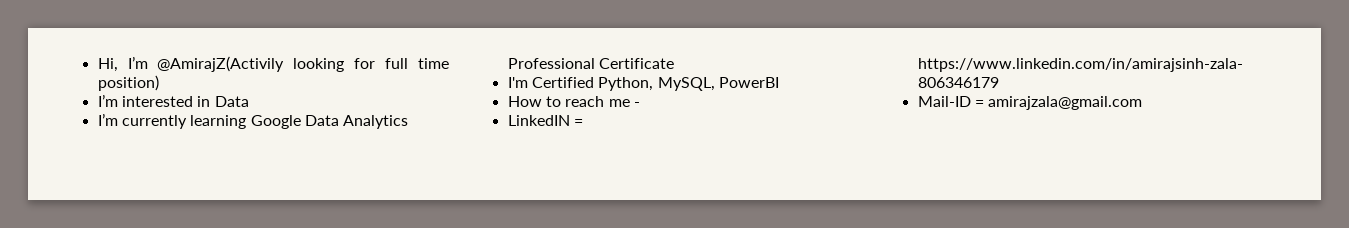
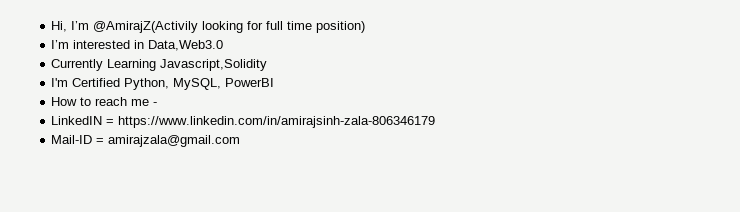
- I’m interested in Data
- I’m currently learning Google Data Analytics Professional Certificate
+ I’m interested in Data,Web3.0
+ Currently Learning Javascript,Solidity

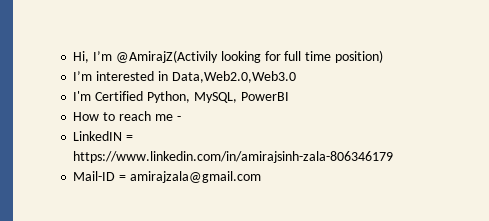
- I’m interested in Data,Web3.0
- Currently Learning Javascript,Solidity
+ I’m interested in Data,Web2.0,Web3.0

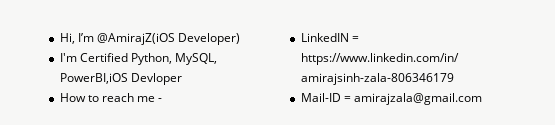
- Hi, I’m @AmirajZ(Activily looking for full time position)
- I’m interested in Data,Web2.0,Web3.0
+ Hi, I’m @AmirajZ(iOS Developer)
- I'm Certified Python, MySQL, PowerBI
+ I'm Certified Python, MySQL, PowerBI,iOS Devloper

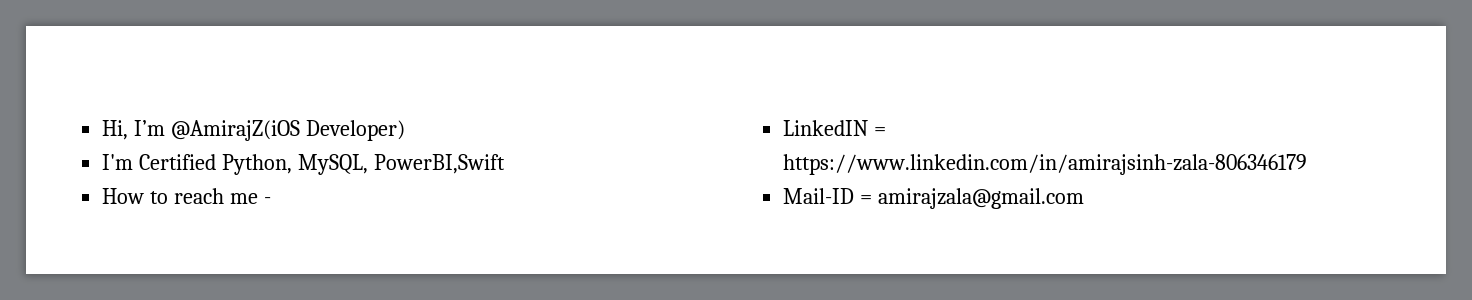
- I'm Certified Python, MySQL, PowerBI,iOS Devloper
+ I'm Certified Python, MySQL, PowerBI,Swift

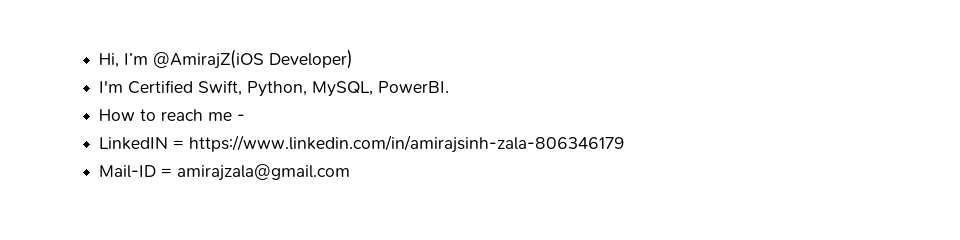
- I'm Certified Python, MySQL, PowerBI,Swift
+ I'm Certified Swift, Python, MySQL, PowerBI.

